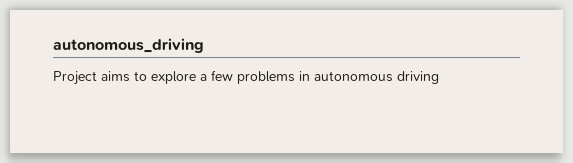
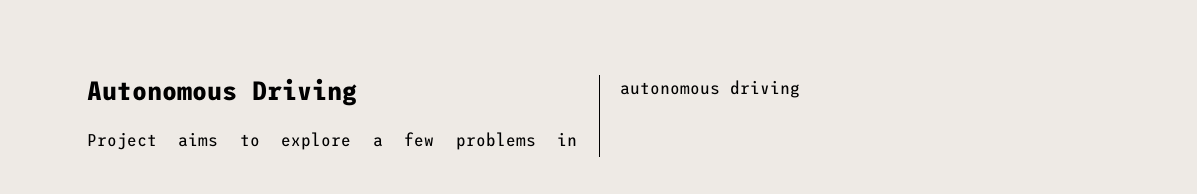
- autonomous_driving
+ Autonomous Driving

